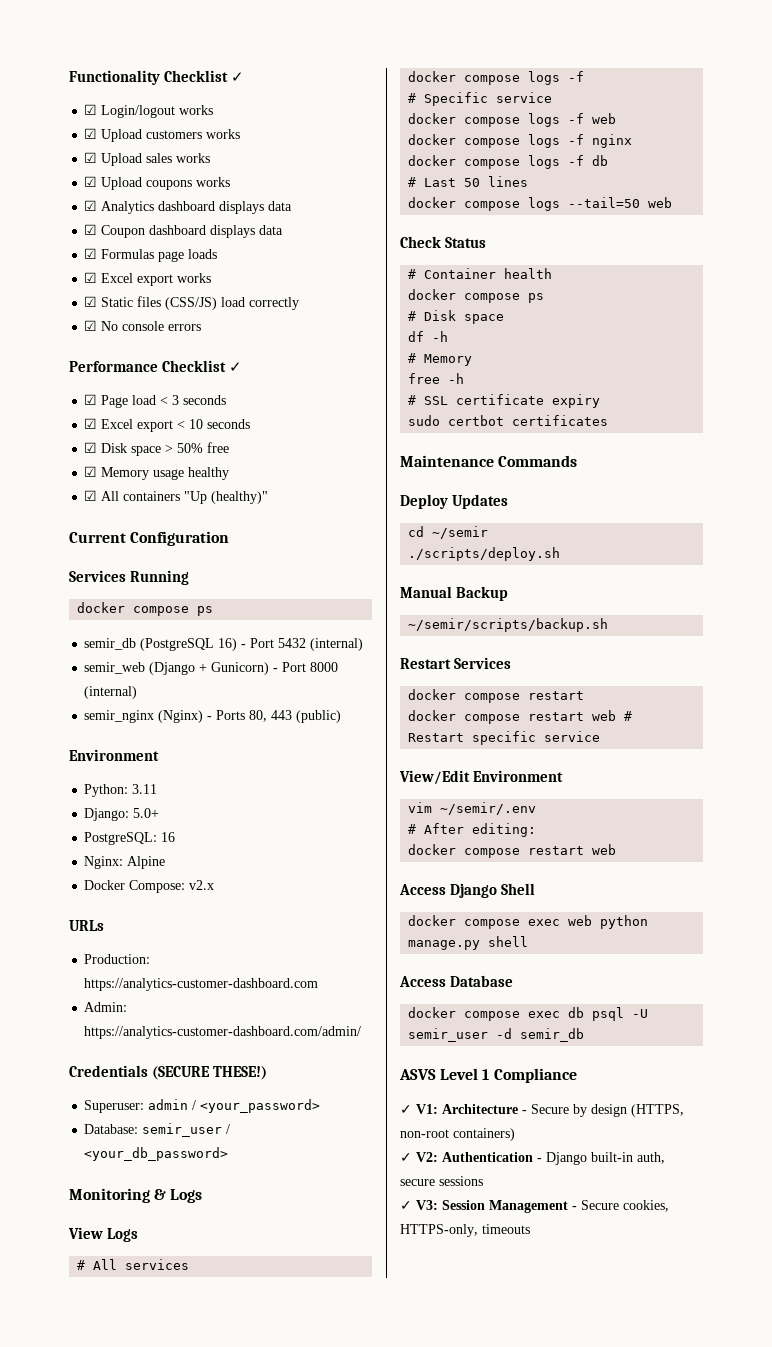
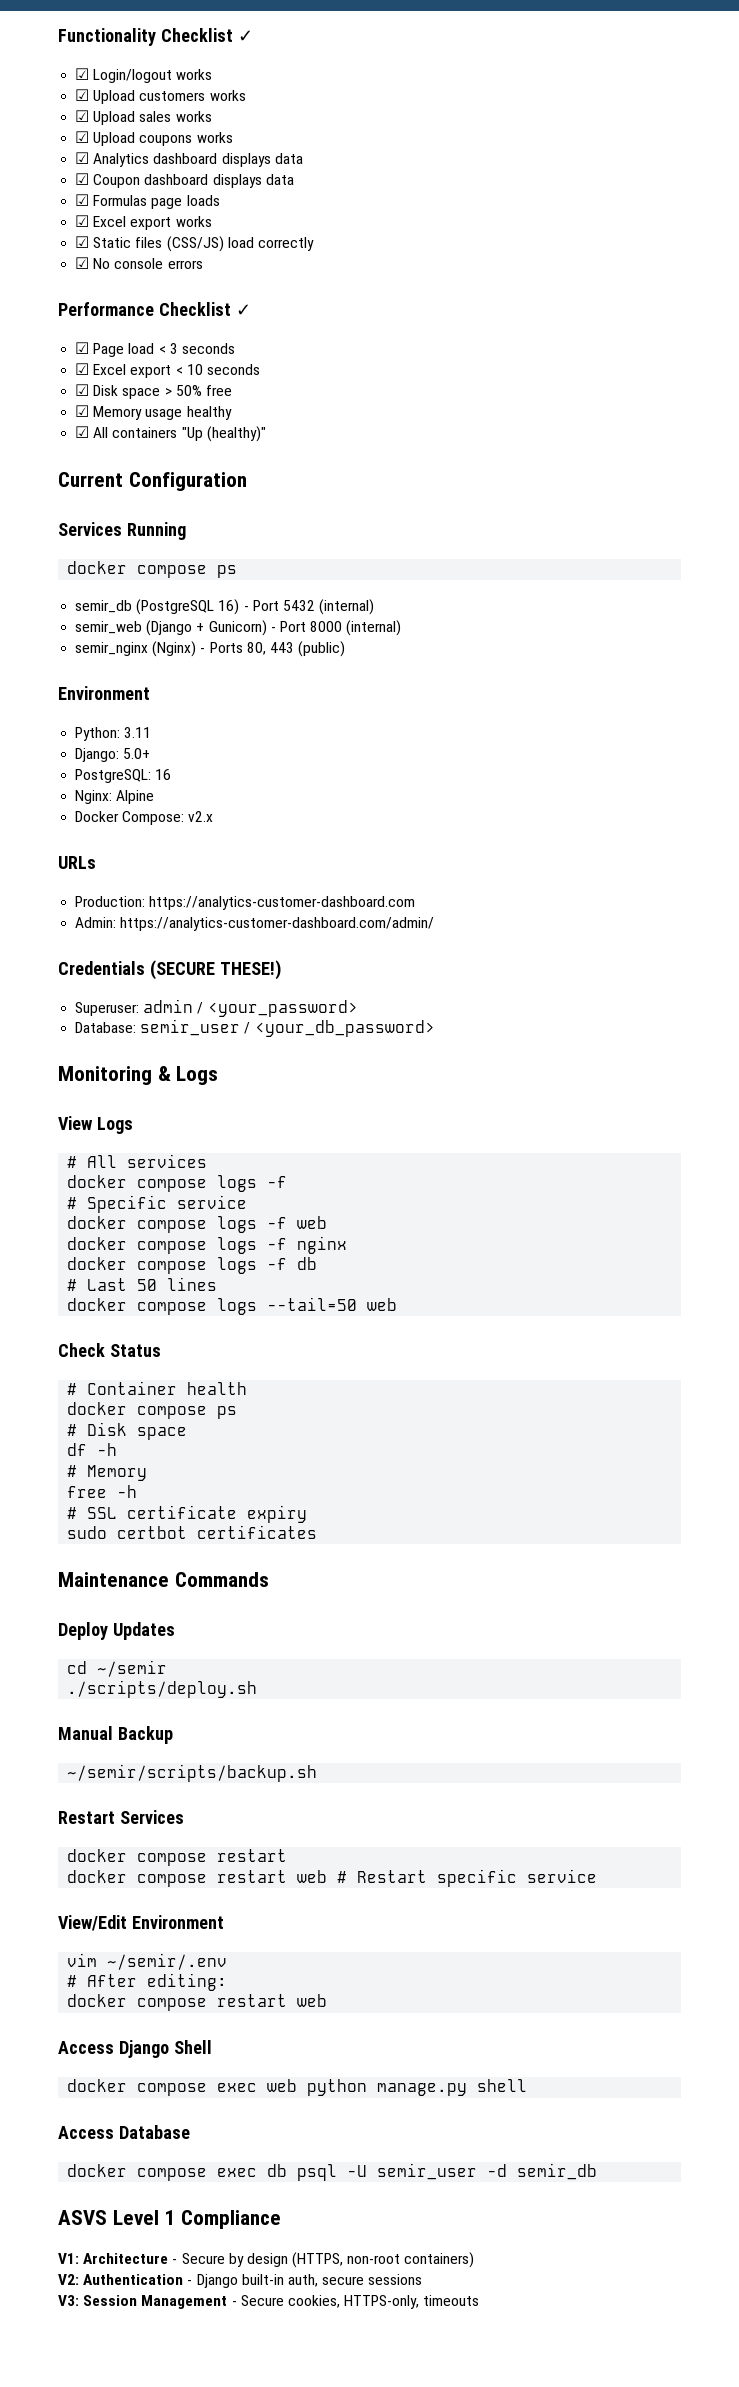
- ✓ V1: Architecture - Secure by design (HTTPS, non-root containers)
+ V1: Architecture - Secure by design (HTTPS, non-root containers)
- ✓ V2: Authentication - Django built-in auth, secure sessions
+ V2: Authentication - Django built-in auth, secure sessions
- ✓ V3: Session Management - Secure cookies, HTTPS-only, timeouts
+ V3: Session Management - Secure cookies, HTTPS-only, timeouts

